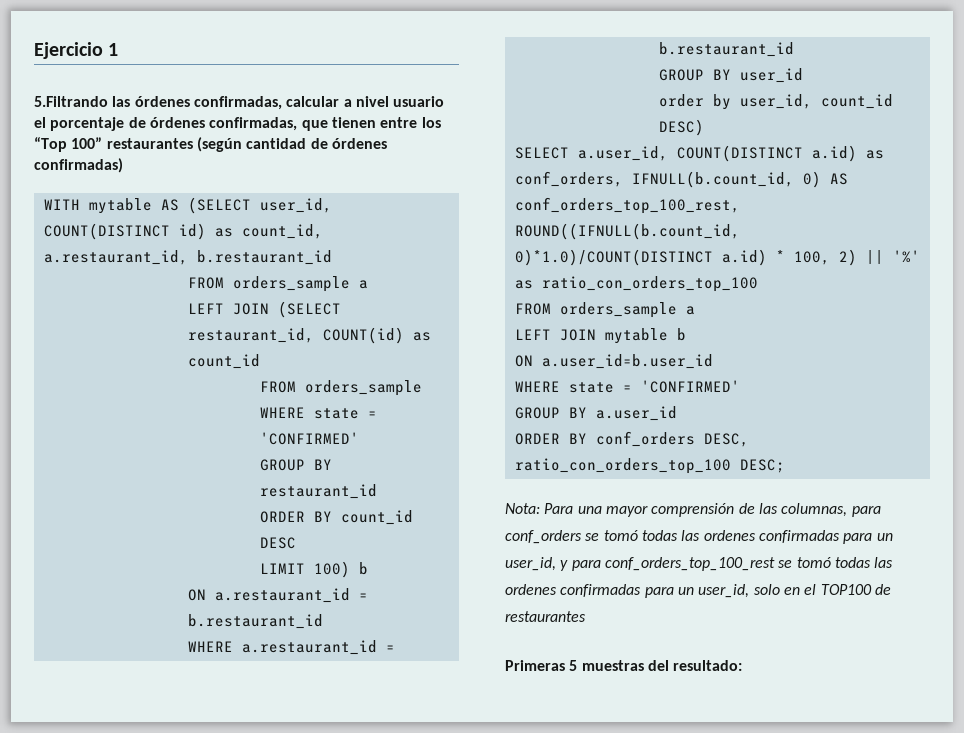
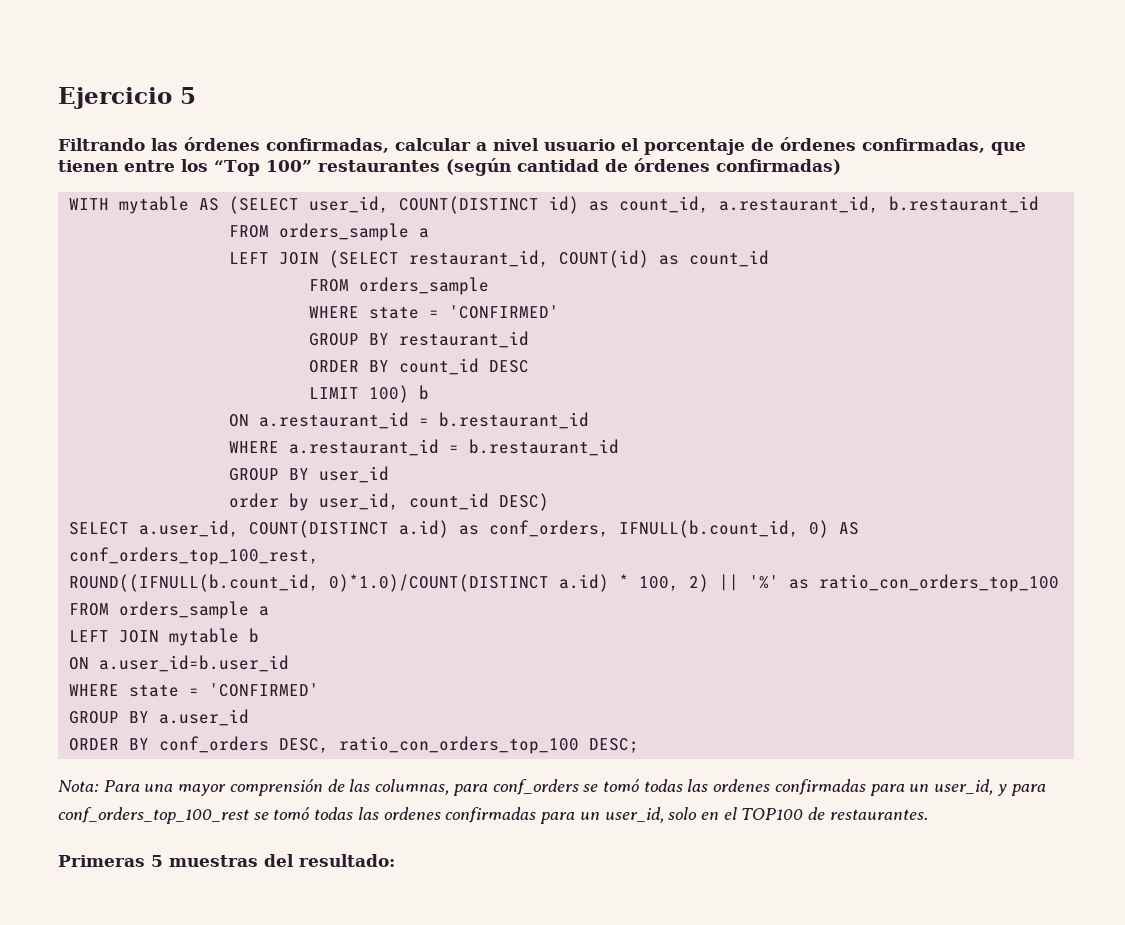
- Ejercicio 1
- 5.Filtrando las órdenes confirmadas, calcular a nivel usuario el porcentaje de órdenes confirmadas, que tienen entre los “Top 100” restaurantes (según cantidad de órdenes confirmadas)
+ Ejercicio 5
+ Filtrando las órdenes confirmadas, calcular a nivel usuario el porcentaje de órdenes confirmadas, que tienen entre los “Top 100” restaurantes (según cantidad de órdenes confirmadas)
- Nota: Para una mayor comprensión de las columnas, para conf_orders se tomó todas las ordenes confirmadas para un user_id, y para conf_orders_top_100_rest se tomó todas las ordenes confirmadas para un user_id, solo en el TOP100 de restaurantes
+ Nota: Para una mayor comprensión de las columnas, para conf_orders se tomó todas las ordenes confirmadas para un user_id, y para conf_orders_top_100_rest se tomó todas las ordenes confirmadas para un user_id, solo en el TOP100 de restaurantes.

